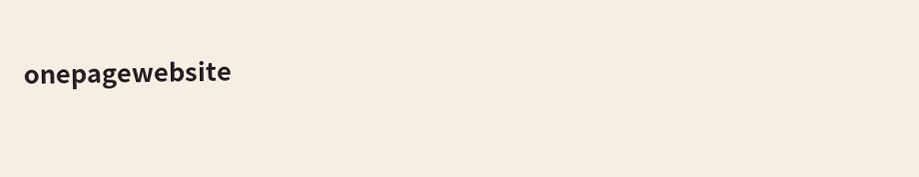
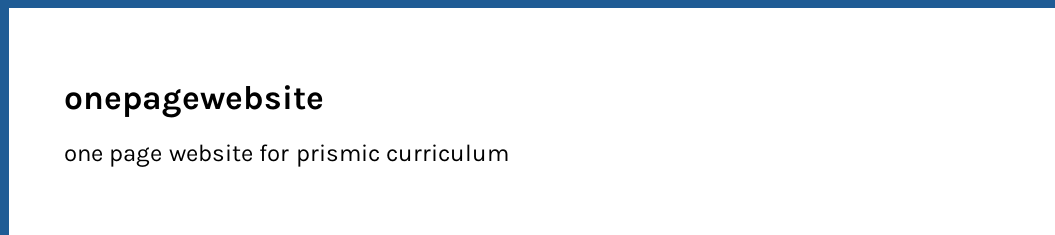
+ one page website for prismic curriculum

